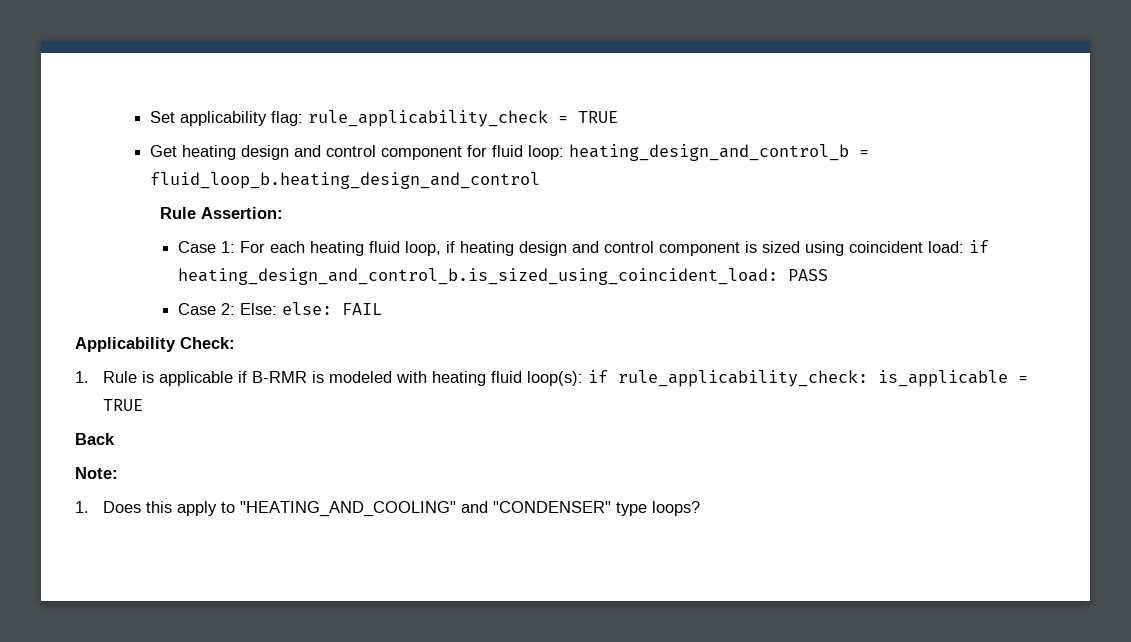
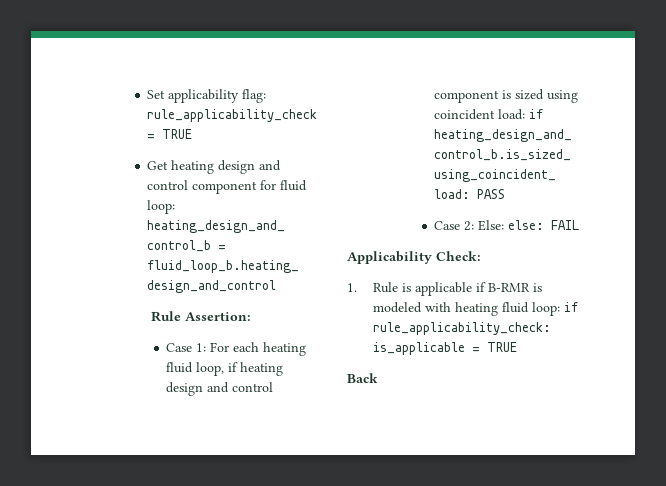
- 1. Rule is applicable if B-RMR is modeled with heating fluid loop(s): if rule_applicability_check: is_applicable = TRUE
+ 1. Rule is applicable if B-RMR is modeled with heating fluid loop: if rule_applicability_check: is_applicable = TRUE
- Note:
- 1. Does this apply to "HEATING_AND_COOLING" and "CONDENSER" type loops?

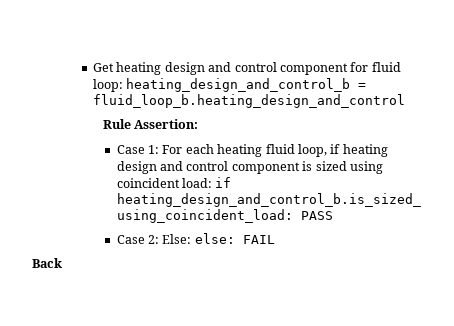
- Set applicability flag: rule_applicability_check = TRUE
- Applicability Check:
- 1. Rule is applicable if B-RMR is modeled with heating fluid loop: if rule_applicability_check: is_applicable = TRUE

